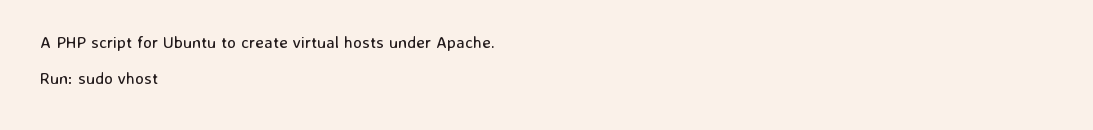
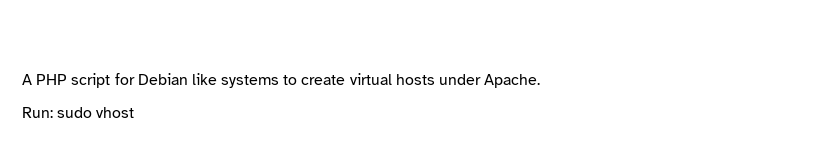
- A PHP script for Ubuntu to create virtual hosts under Apache.
+ A PHP script for Debian like systems to create virtual hosts under Apache.

